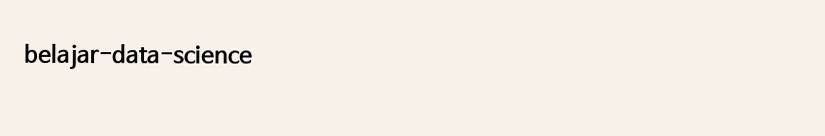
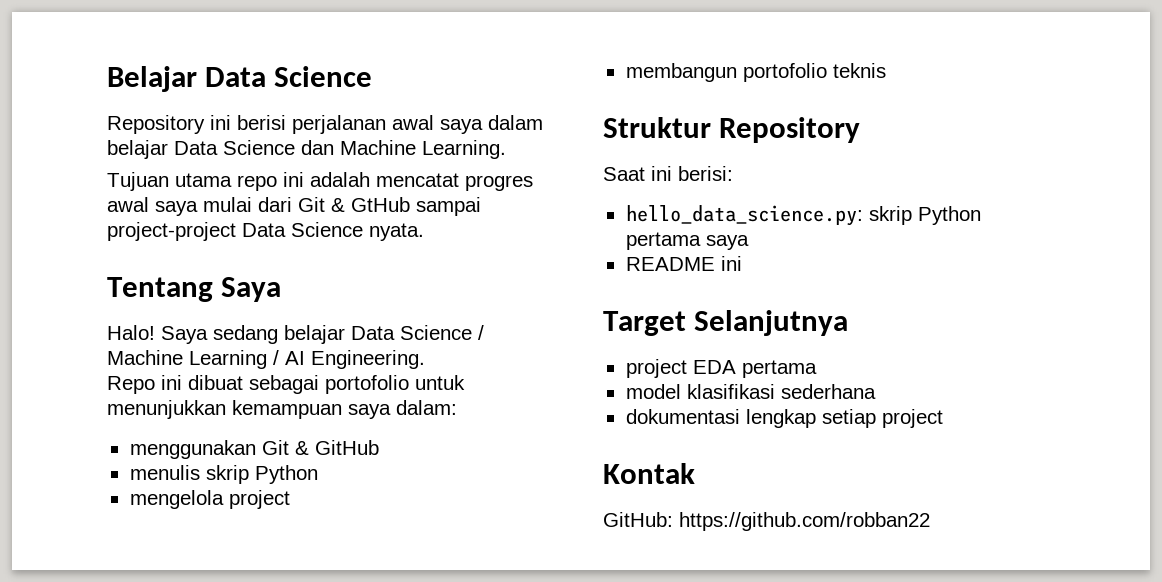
- belajar-data-science
+ Belajar Data Science
+ Repository ini berisi perjalanan awal saya dalam belajar Data Science dan Machine Learning.
+ Tujuan utama repo ini adalah mencatat progres awal saya mulai dari Git & GtHub sampai project-project Data Science nyata.
+ Tentang Saya
+ Halo! Saya sedang belajar Data Science / Machine Learning / AI Engineering.
+ Repo ini dibuat sebagai portofolio untuk menunjukkan kemampuan saya dalam:
+ menggunakan Git & GitHub
+ menulis skrip Python
+ mengelola project
+ membangun portofolio teknis
+ Struktur Repository
+ Saat ini berisi:
+ hello_data_science.py: skrip Python pertama saya
+ README ini
+ Target Selanjutnya
+ project EDA pertama
+ model klasifikasi sederhana
+ dokumentasi lengkap setiap project
+ Kontak
+ GitHub: https://github.com/robban22

